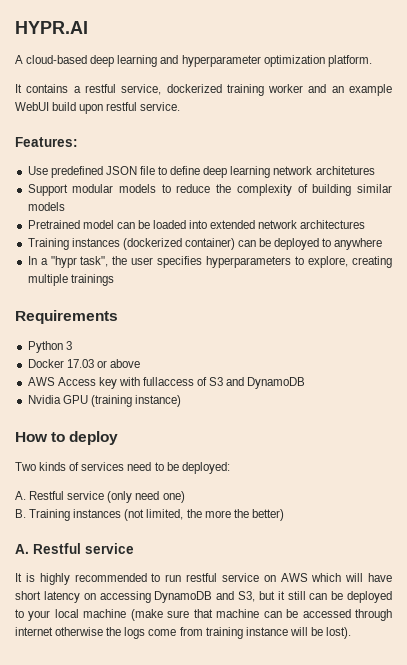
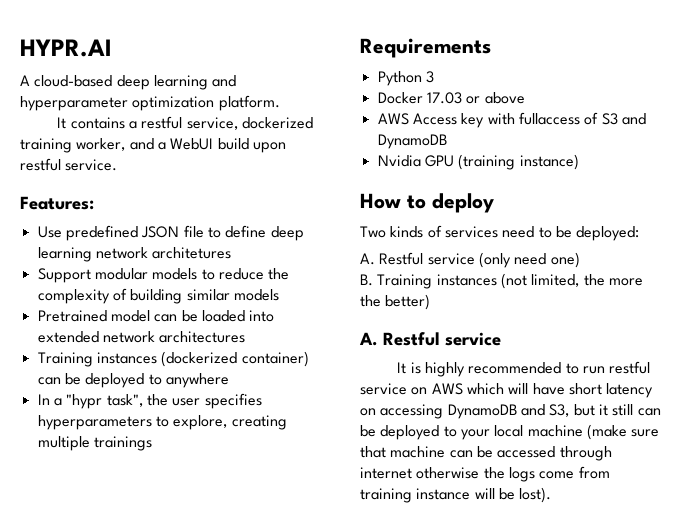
- It contains a restful service, dockerized training worker and an example WebUI build upon restful service.
+ It contains a restful service, dockerized training worker, and a WebUI build upon restful service.

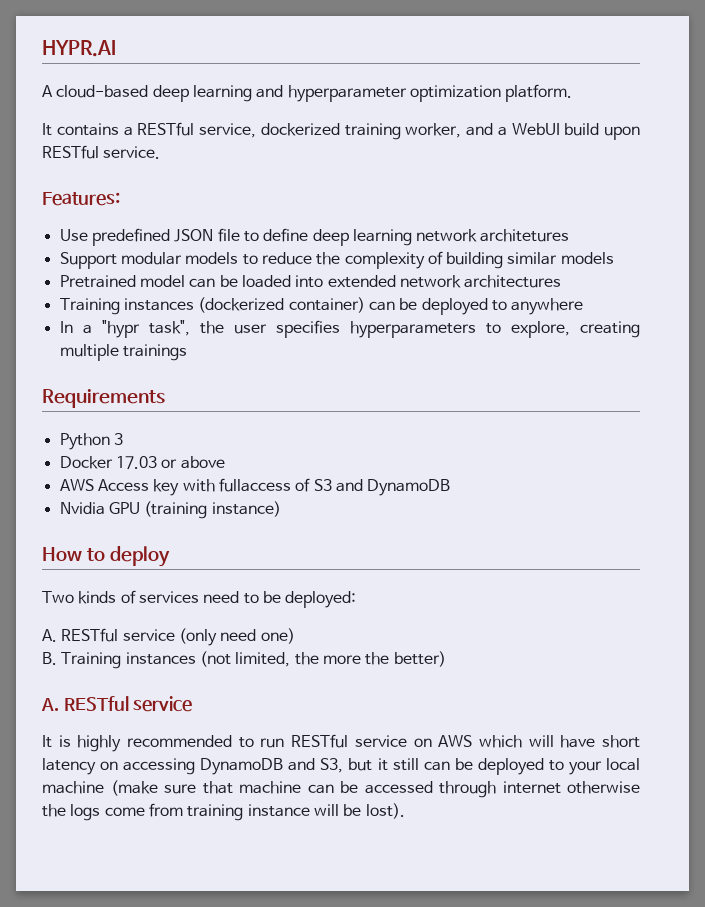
- It contains a restful service, dockerized training worker, and a WebUI build upon restful service.
+ It contains a RESTful service, dockerized training worker, and a WebUI build upon RESTful service.
- A. Restful service (only need one)
+ A. RESTful service (only need one)
  B. Training instances (not limited, the more the better)
- A. Restful service
+ A. RESTful service
- It is highly recommended to run restful service on AWS which will have short latency on accessing DynamoDB and S3, but it still can be deployed to your local machine (make sure that machine can be accessed through internet otherwise the logs come from training instance will be lost).
+ It is highly recommended to run RESTful service on AWS which will have short latency on accessing DynamoDB and S3, but it still can be deployed to your local machine (make sure that machine can be accessed through internet otherwise the logs come from training instance will be lost).

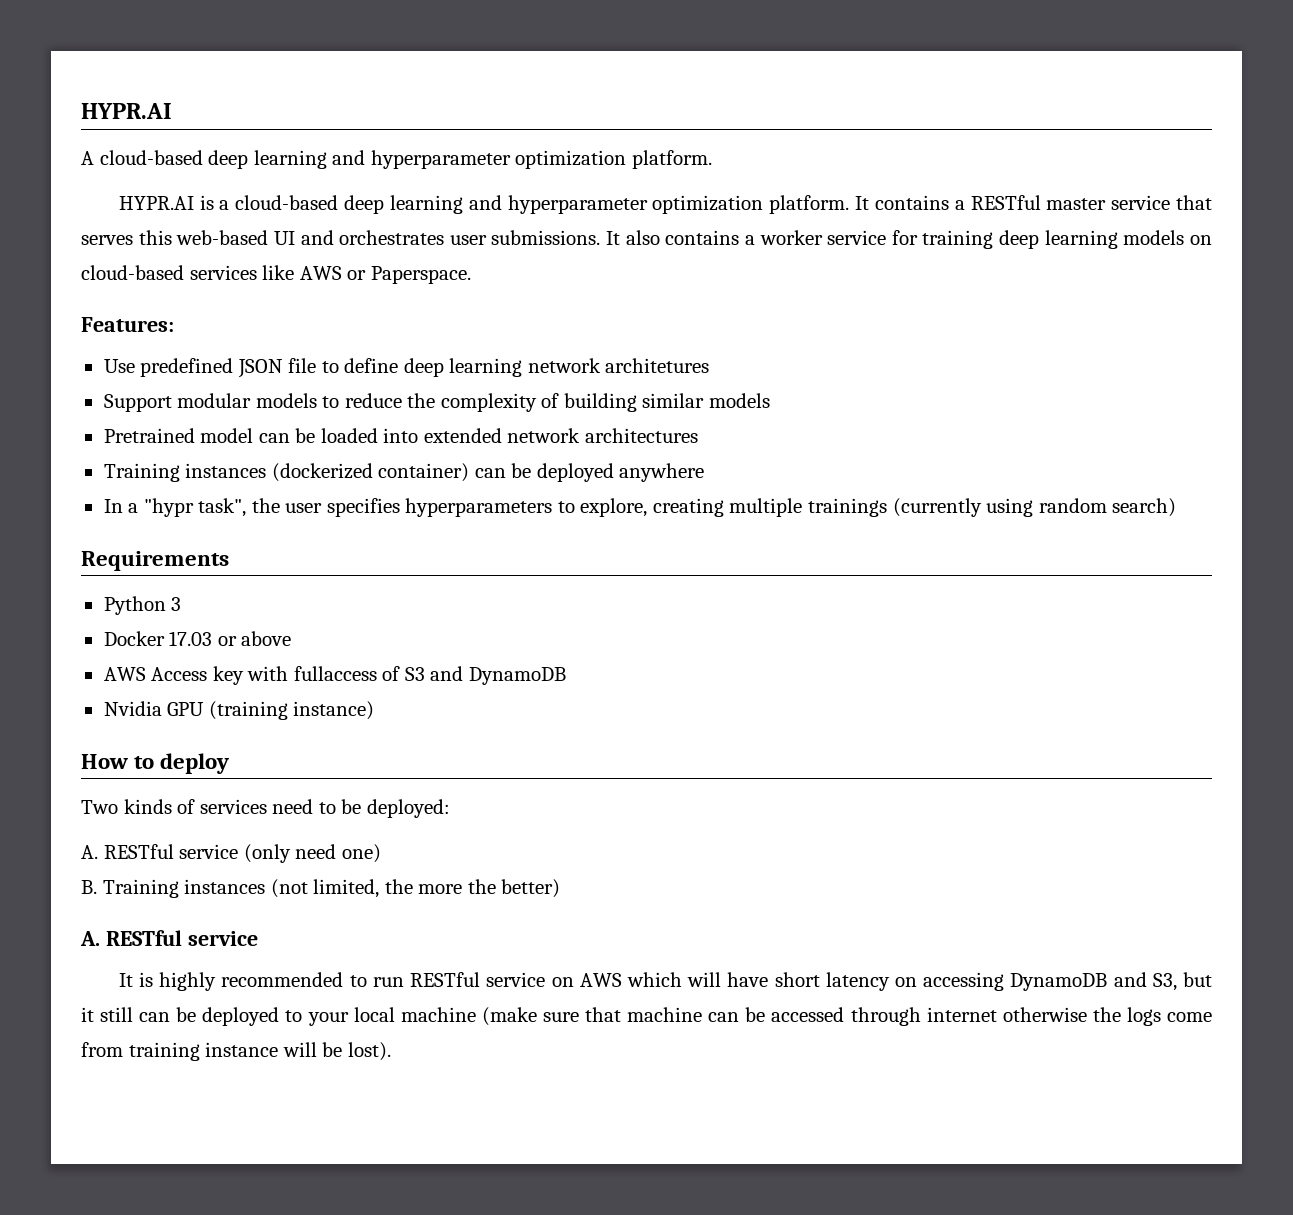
- It contains a RESTful service, dockerized training worker, and a WebUI build upon RESTful service.
+ HYPR.AI is a cloud-based deep learning and hyperparameter optimization platform. It contains a RESTful master service that serves this web-based UI and orchestrates user submissions. It also contains a worker service for training deep learning models on cloud-based services like AWS or Paperspace.
- Training instances (dockerized container) can be deployed to anywhere
+ Training instances (dockerized container) can be deployed anywhere
- In a "hypr task", the user specifies hyperparameters to explore, creating multiple trainings
+ In a "hypr task", the user specifies hyperparameters to explore, creating multiple trainings (currently using random search)

